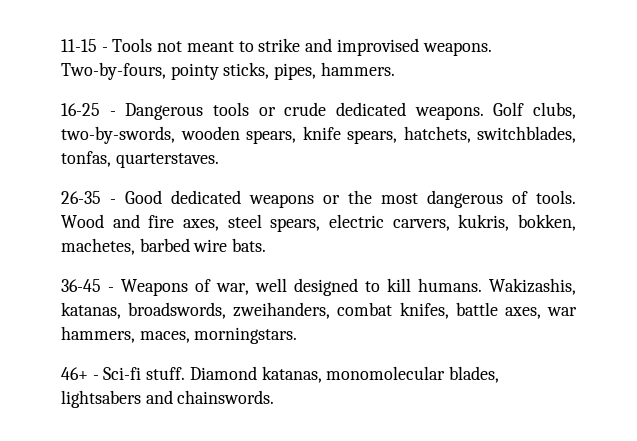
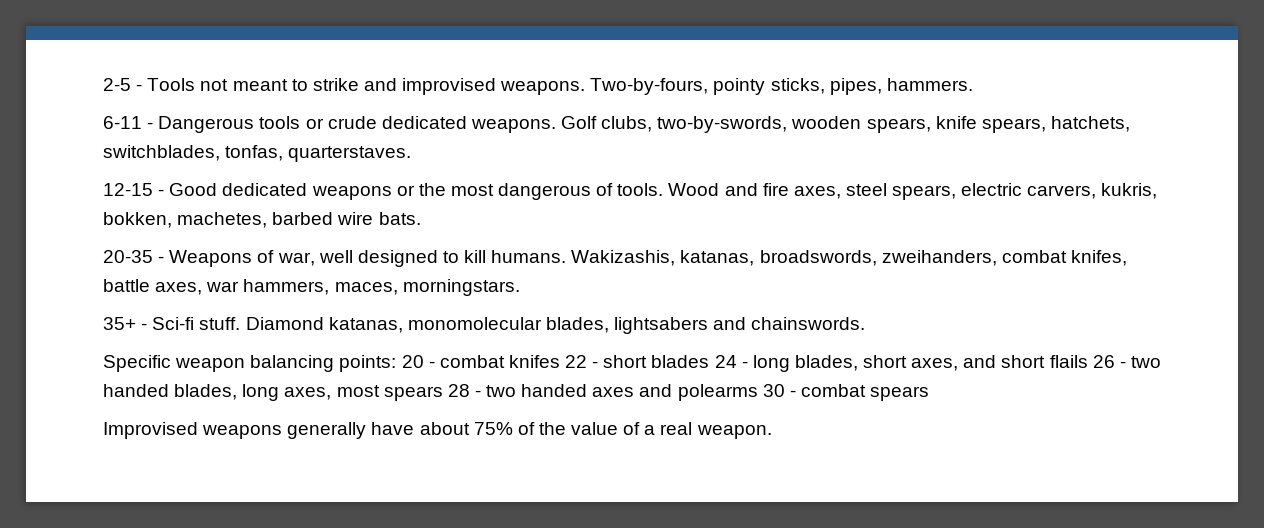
- 11-15 - Tools not meant to strike and improvised weapons.
+ 2-5 - Tools not meant to strike and improvised weapons.
- 16-25 - Dangerous tools or crude dedicated weapons.
+ 6-11 - Dangerous tools or crude dedicated weapons.
- 26-35 - Good dedicated weapons or the most dangerous of tools.
+ 12-15 - Good dedicated weapons or the most dangerous of tools.
- 36-45 - Weapons of war, well designed to kill humans.
+ 20-35 - Weapons of war, well designed to kill humans.
- 46+ - Sci-fi stuff.
+ 35+ - Sci-fi stuff.
+ Specific weapon balancing points: 20 - combat knifes 22 - short blades 24 - long blades, short axes, and short flails 26 - two handed blades, long axes, most spears 28 - two handed axes and polearms 30 - combat spears
+ Improvised weapons generally have about 75% of the value of a real weapon.

